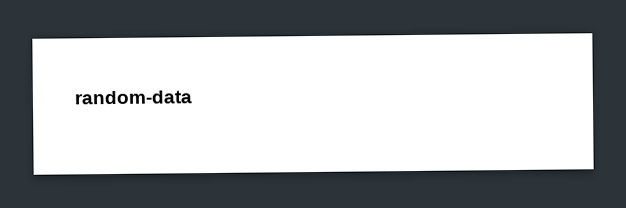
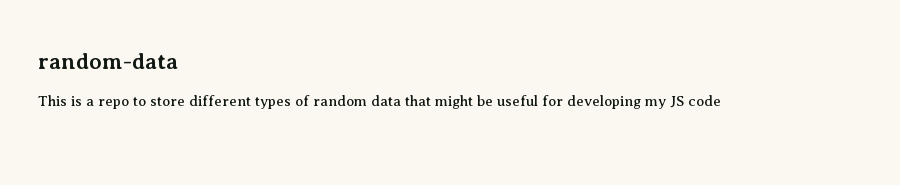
+ This is a repo to store different types of random data that might be useful for developing my JS code

